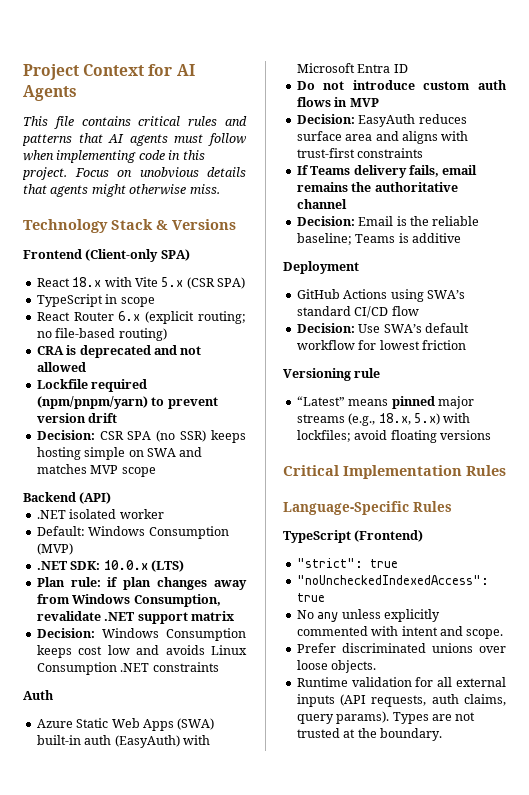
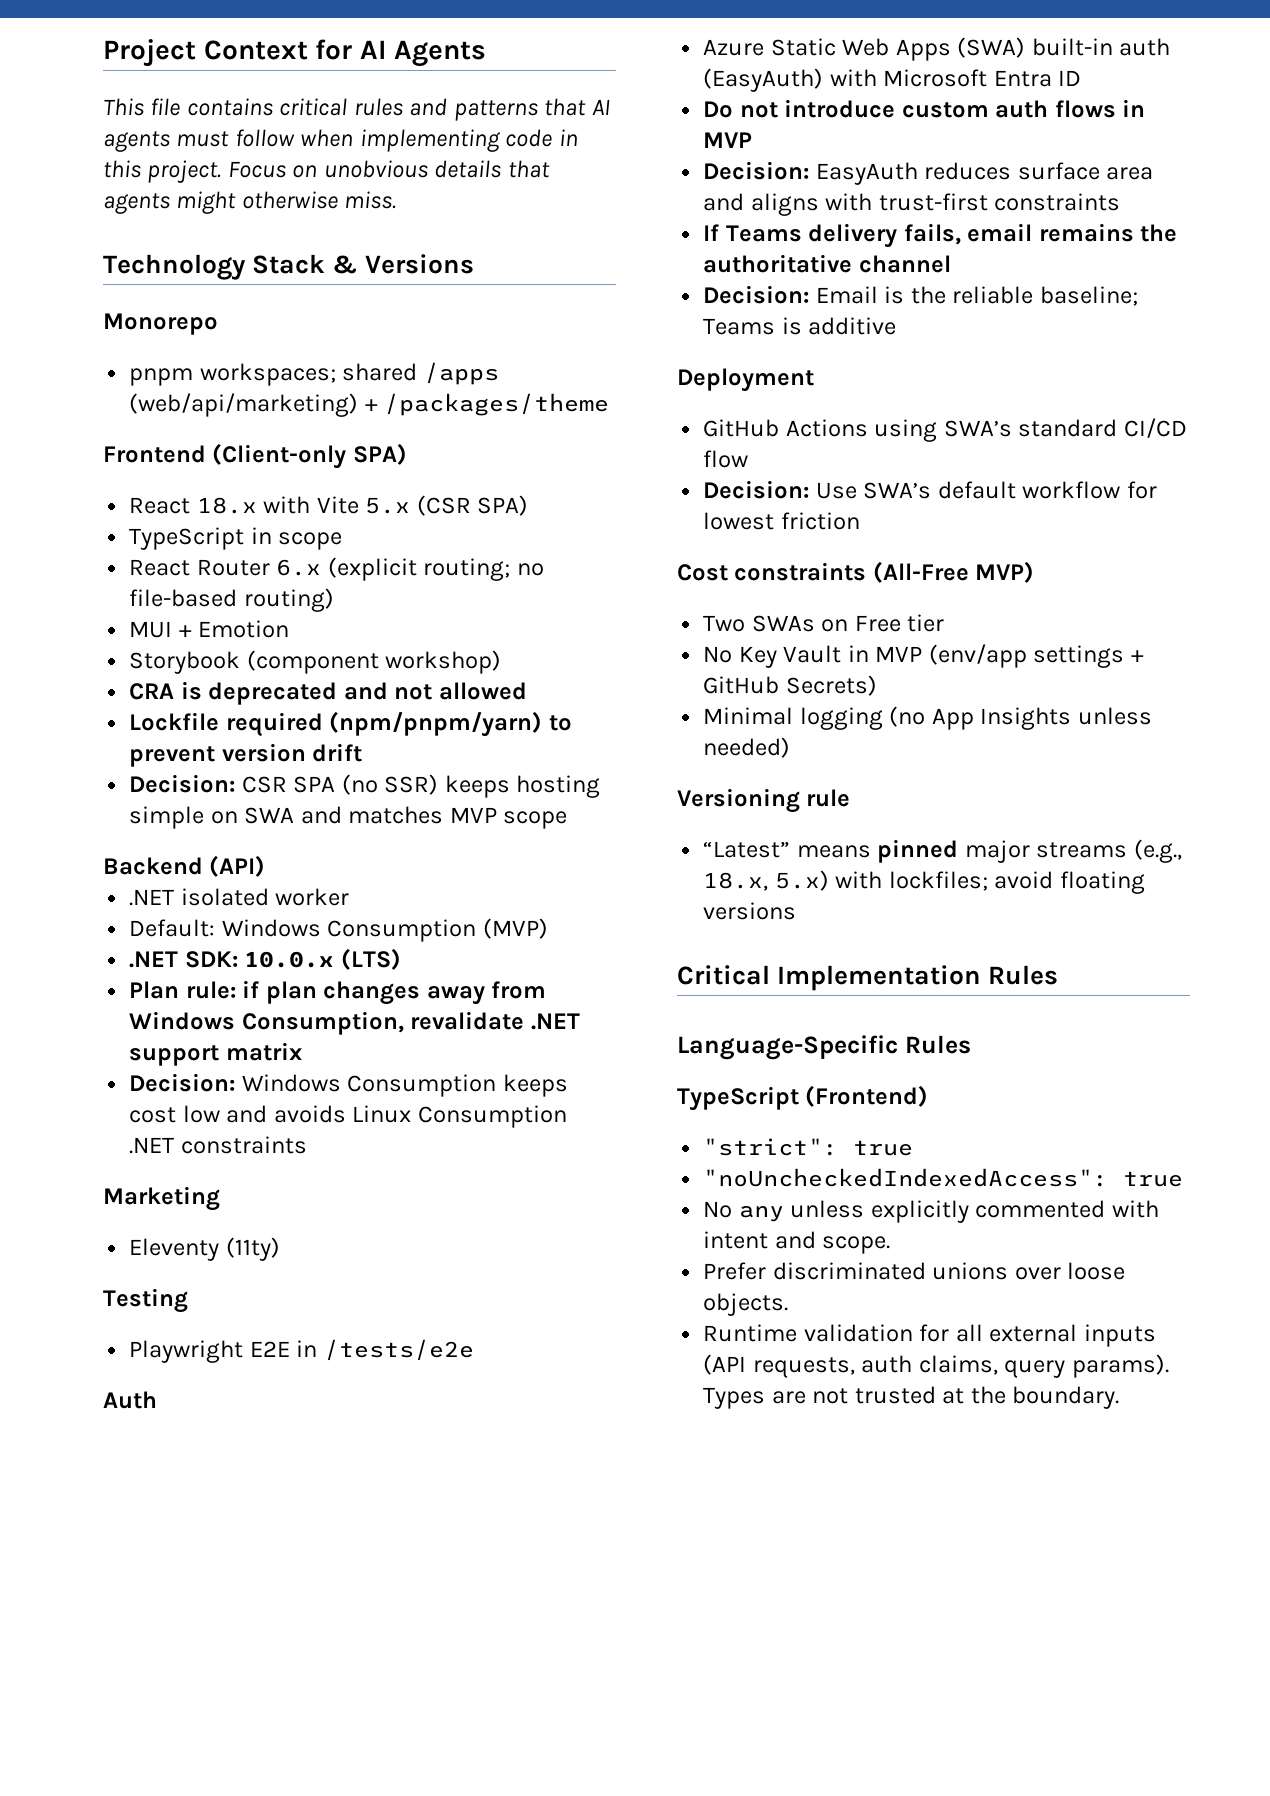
+ Monorepo
+ pnpm workspaces; shared /apps (web/api/marketing) + /packages/theme
+ MUI + Emotion
+ Storybook (component workshop)
+ Marketing
+ Eleventy (11ty)
+ Testing
+ Playwright E2E in /tests/e2e
+ Cost constraints (All-Free MVP)
+ Two SWAs on Free tier
+ No Key Vault in MVP (env/app settings + GitHub Secrets)
+ Minimal logging (no App Insights unless needed)

